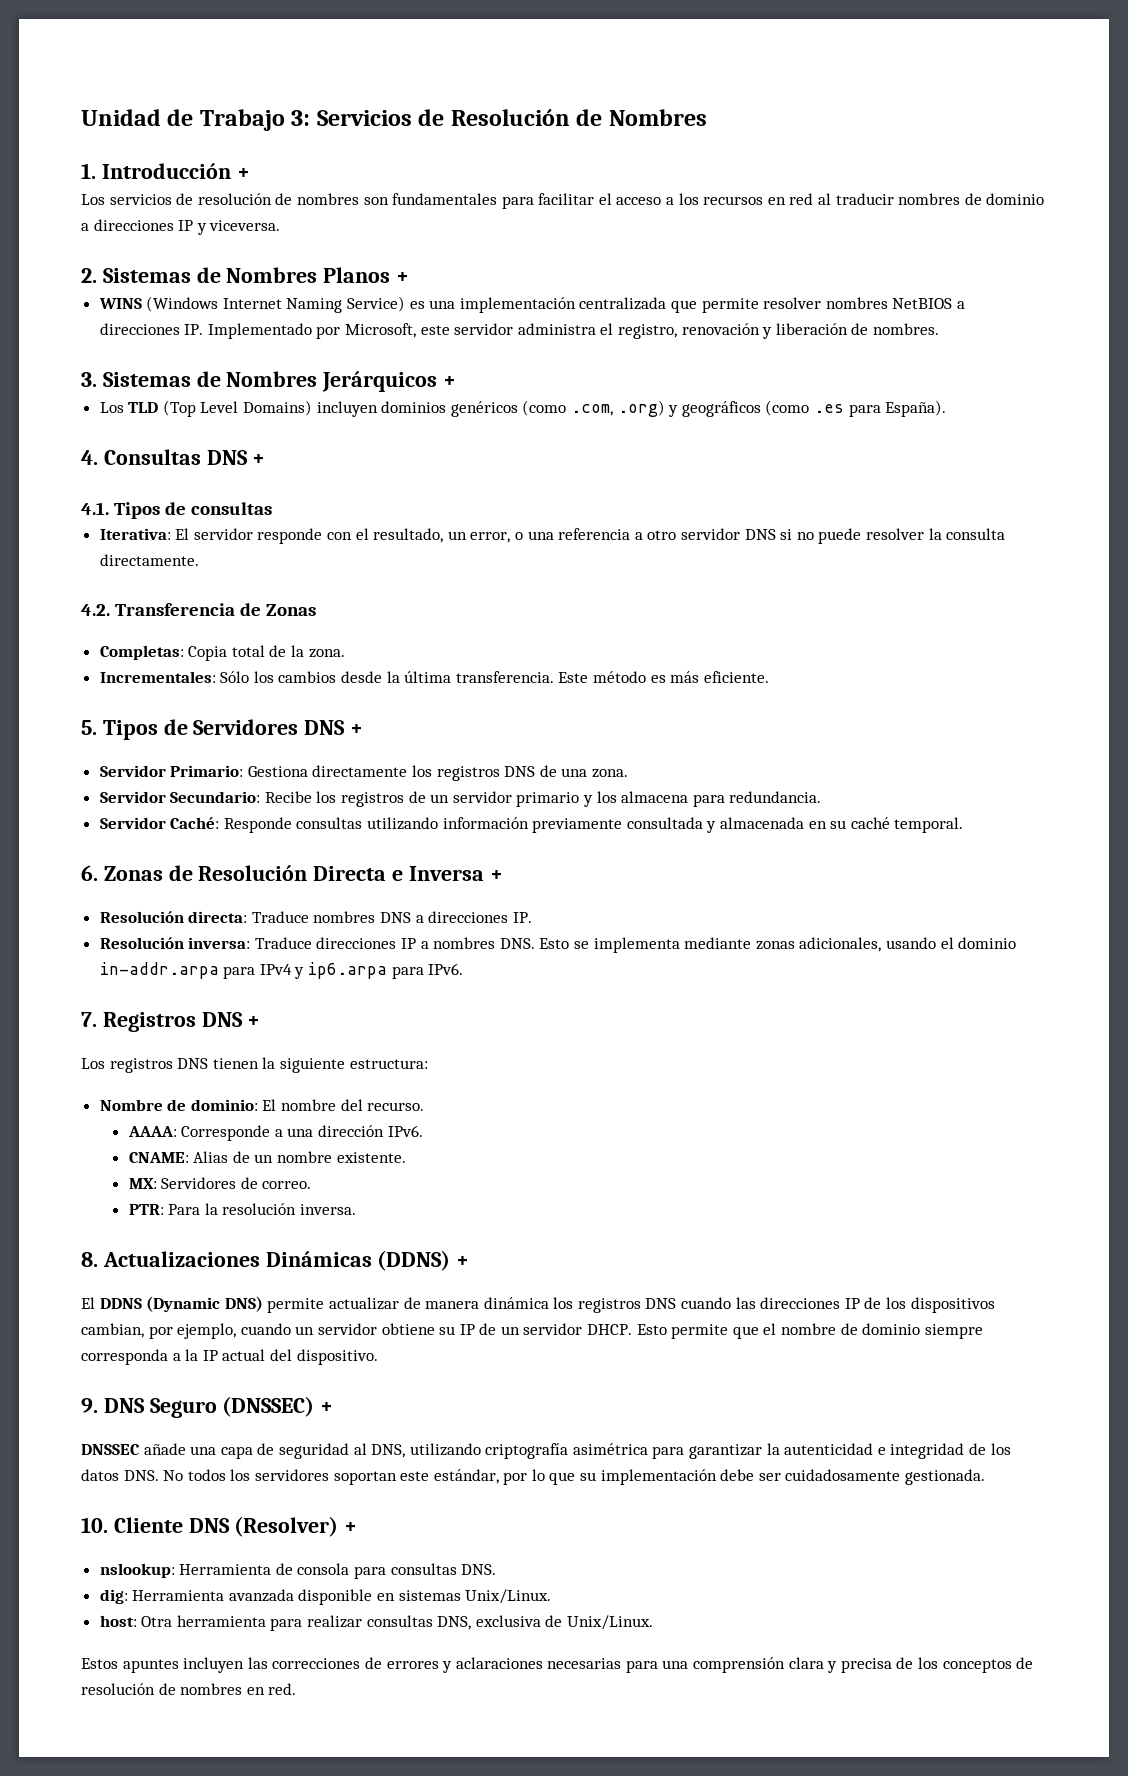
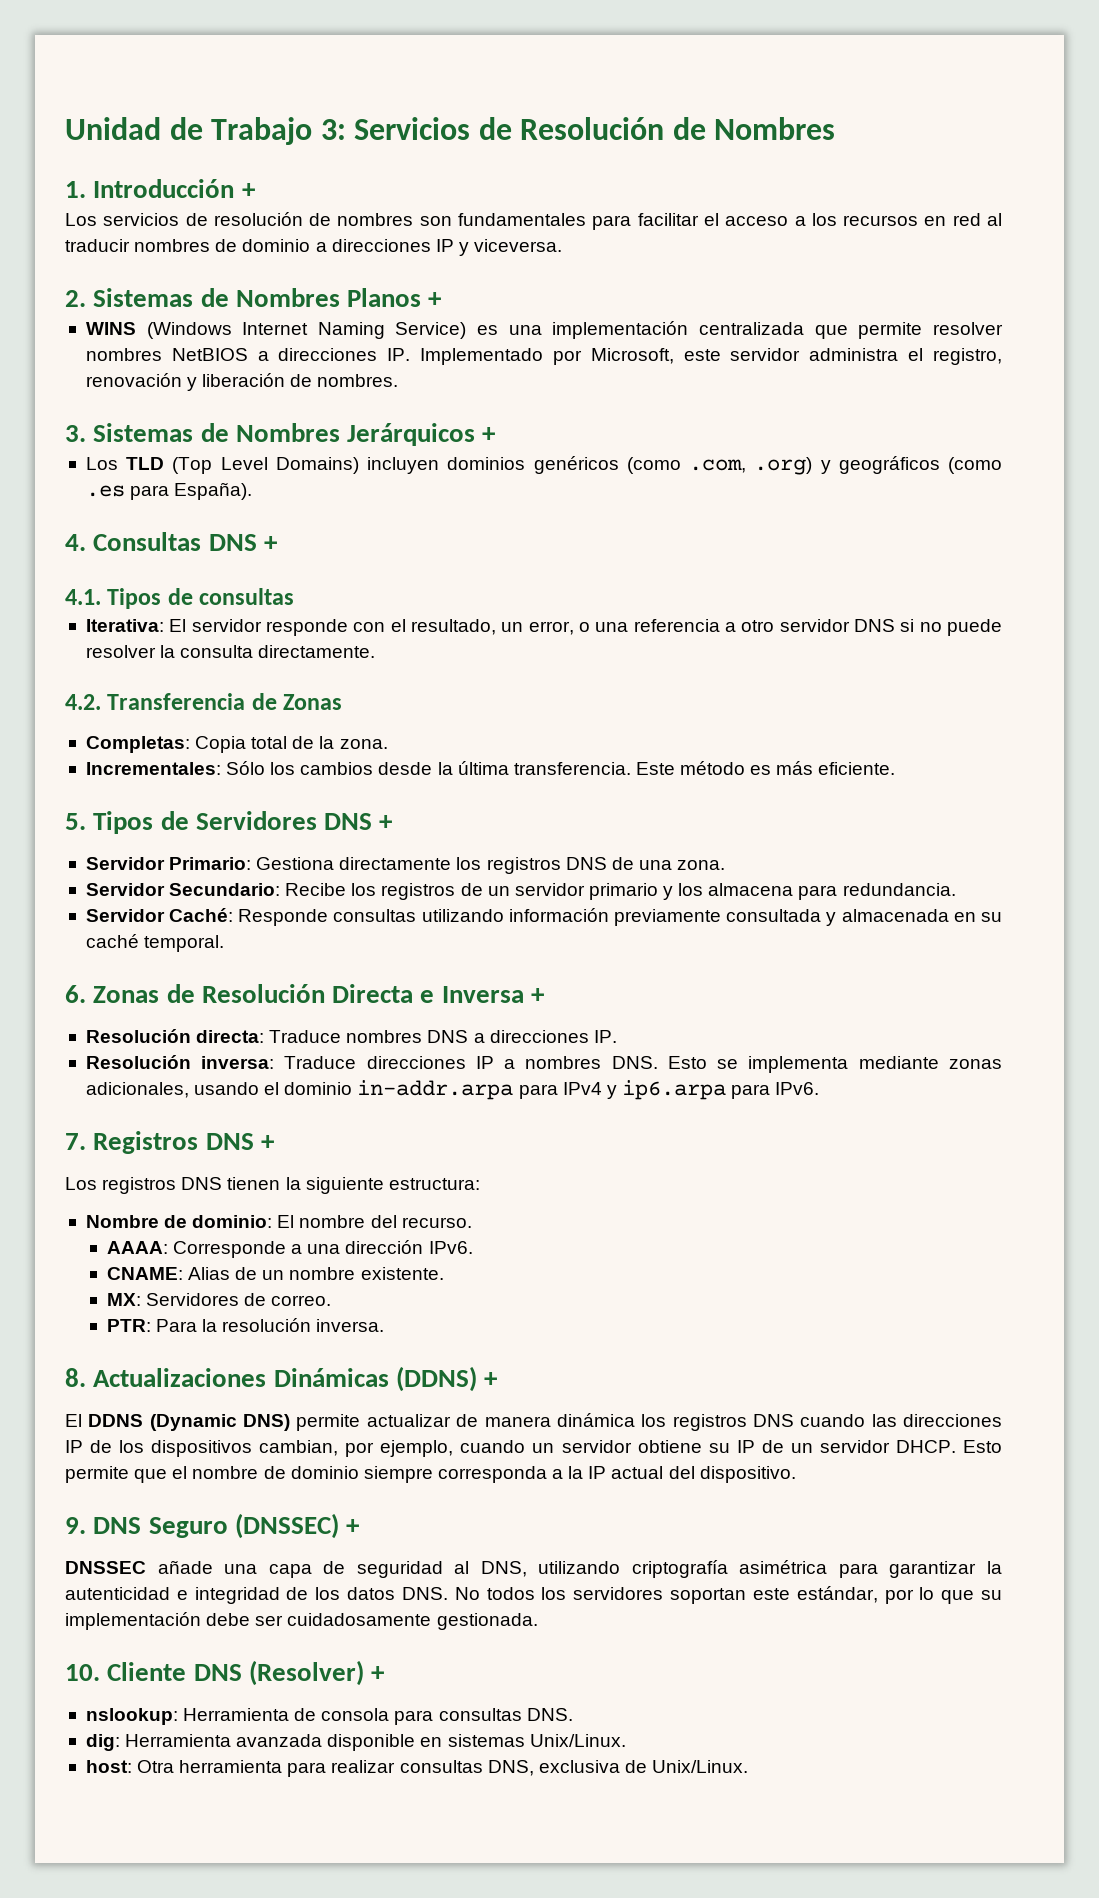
- Estos apuntes incluyen las correcciones de errores y aclaraciones necesarias para una comprensión clara y precisa de los conceptos de resolución de nombres en red.

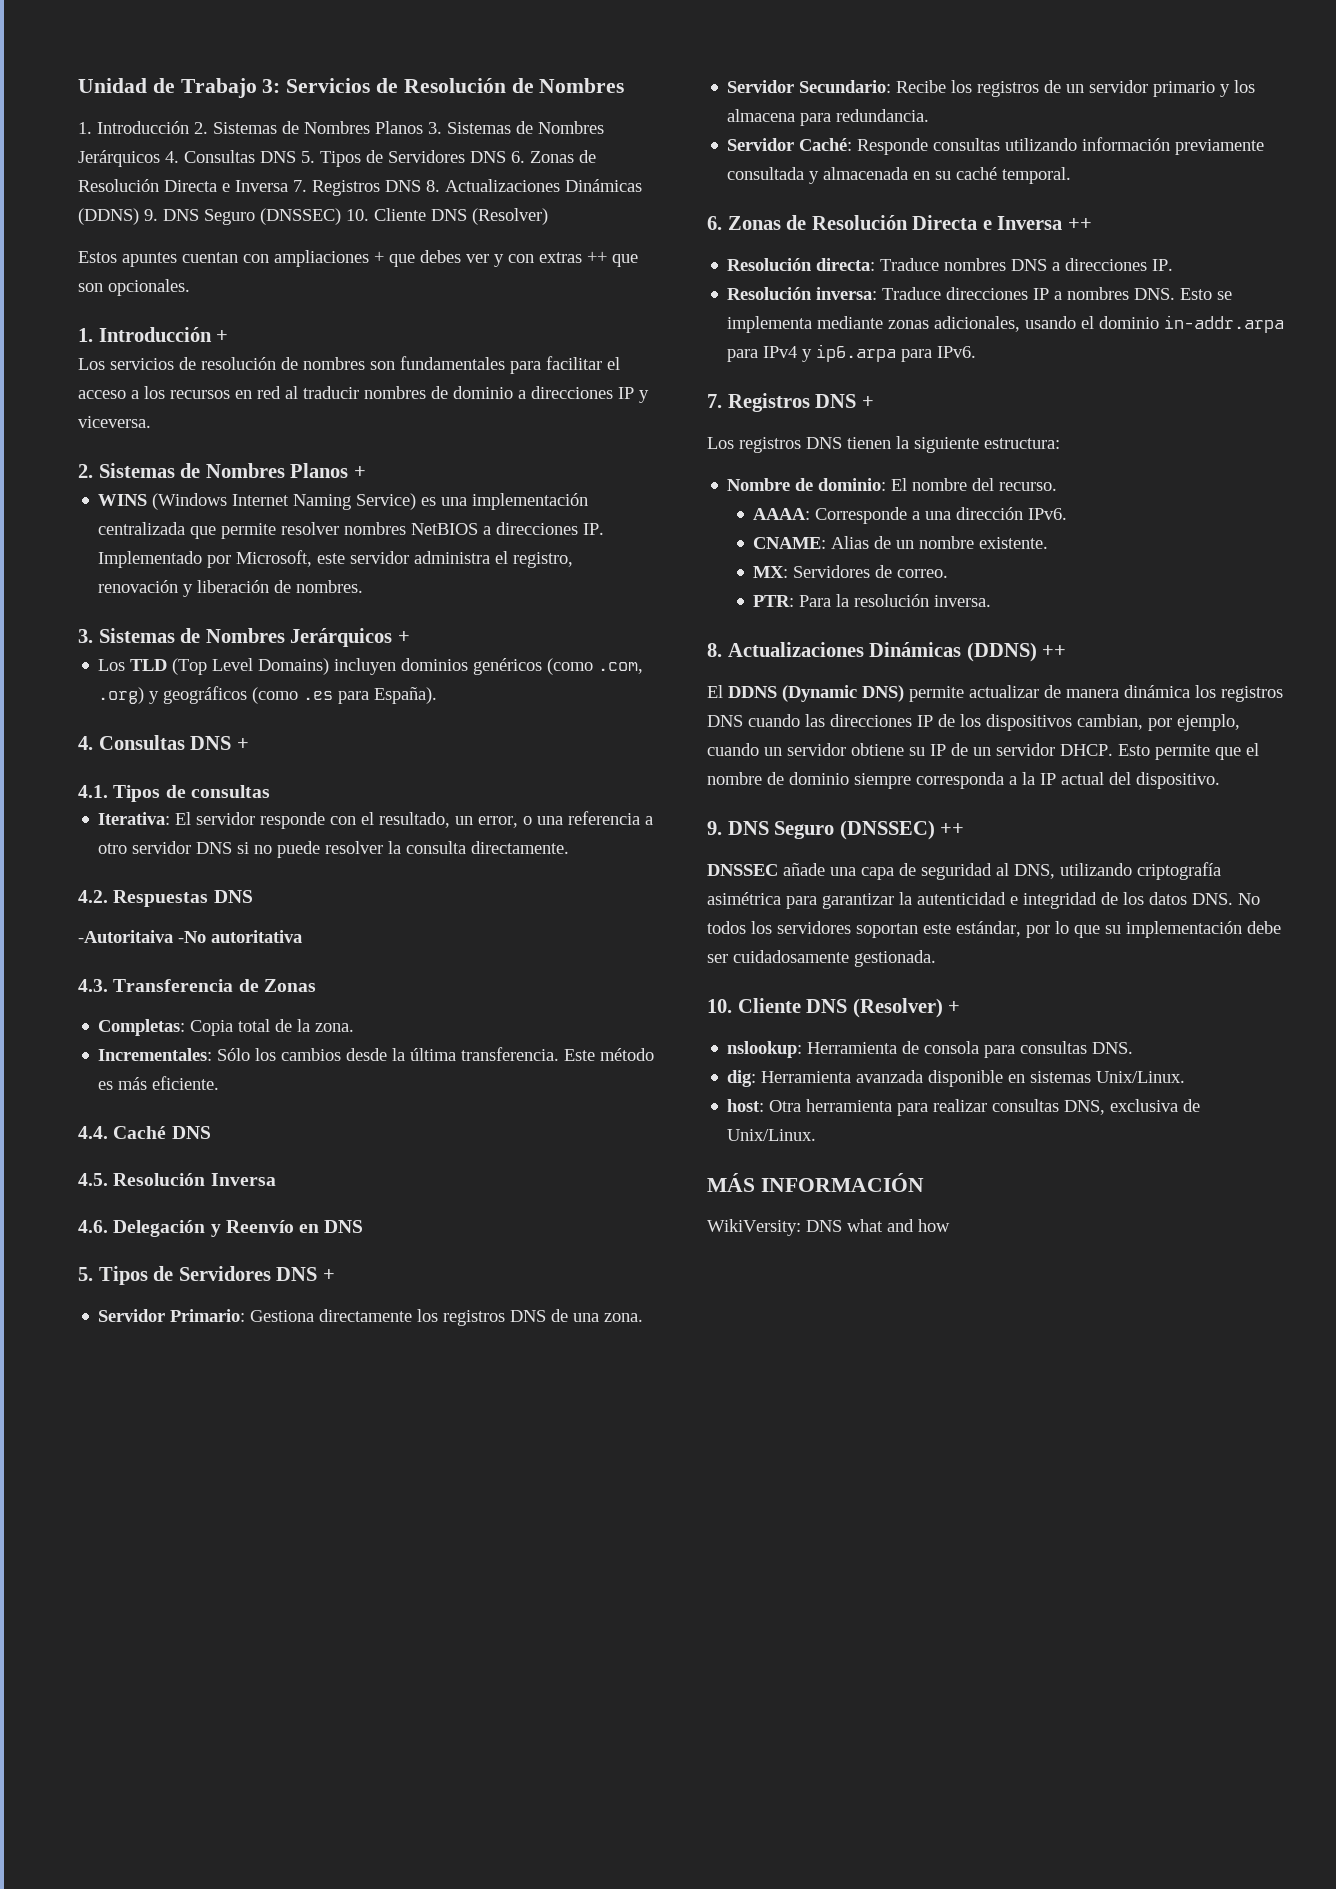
+ 1. Introducción 2. Sistemas de Nombres Planos 3. Sistemas de Nombres Jerárquicos 4. Consultas DNS 5. Tipos de Servidores DNS 6. Zonas de Resolución Directa e Inversa 7. Registros DNS 8. Actualizaciones Dinámicas (DDNS) 9. DNS Seguro (DNSSEC) 10. Cliente DNS (Resolver)
+ Estos apuntes cuentan con ampliaciones + que debes ver y con extras ++ que son opcionales.
- 4.2. Transferencia de Zonas
+ 4.2. Respuestas DNS
+ -Autoritaiva -No autoritativa
+ 4.3. Transferencia de Zonas
+ 4.4. Caché DNS
+ 4.5. Resolución Inversa
+ 4.6. Delegación y Reenvío en DNS
- 6. Zonas de Resolución Directa e Inversa +
+ 6. Zonas de Resolución Directa e Inversa ++
- 8. Actualizaciones Dinámicas (DDNS) +
+ 8. Actualizaciones Dinámicas (DDNS) ++
- 9. DNS Seguro (DNSSEC) +
+ 9. DNS Seguro (DNSSEC) ++
+ MÁS INFORMACIÓN
+ WikiVersity: DNS what and how

